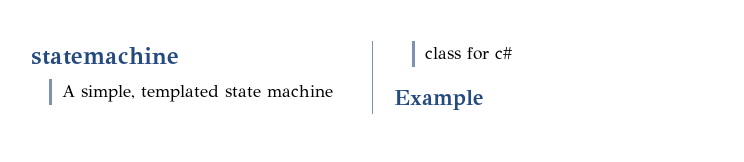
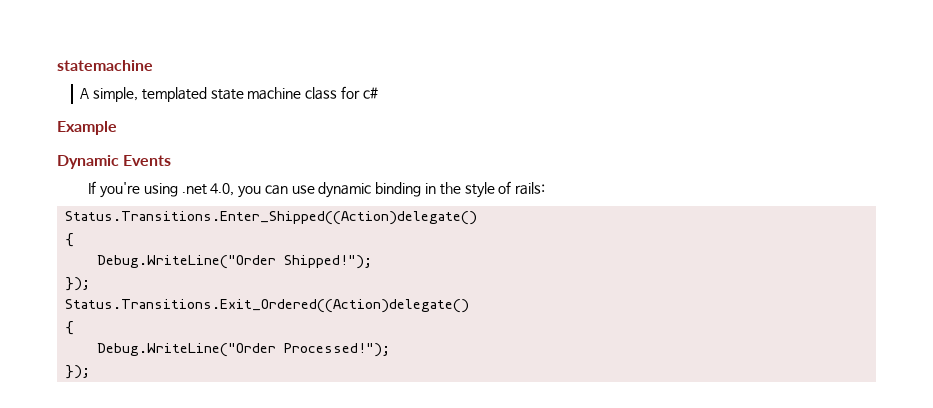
+ Dynamic Events
+ If you're using .net 4.0, you can use dynamic binding in the style of rails:
+ Status.Transitions.Enter_Shipped((Action)delegate()
+ {
+ Debug.WriteLine("Order Shipped!");
+ });
+ Status.Transitions.Exit_Ordered((Action)delegate()
+ {
+ Debug.WriteLine("Order Processed!");
+ });

